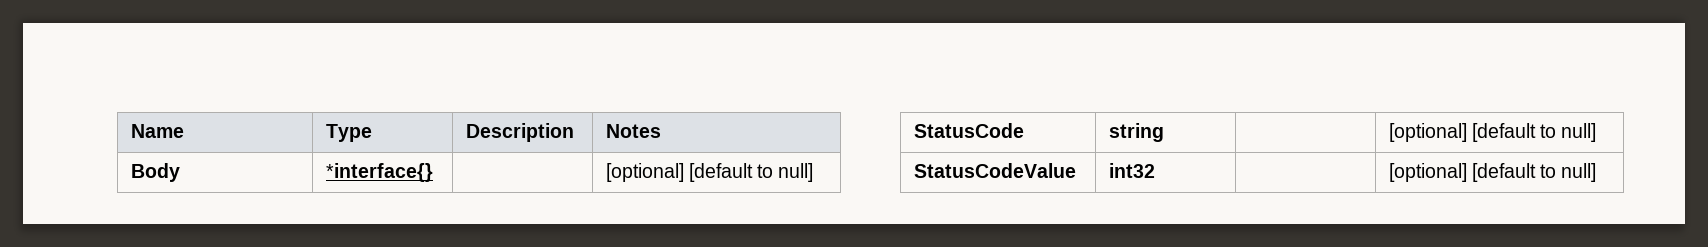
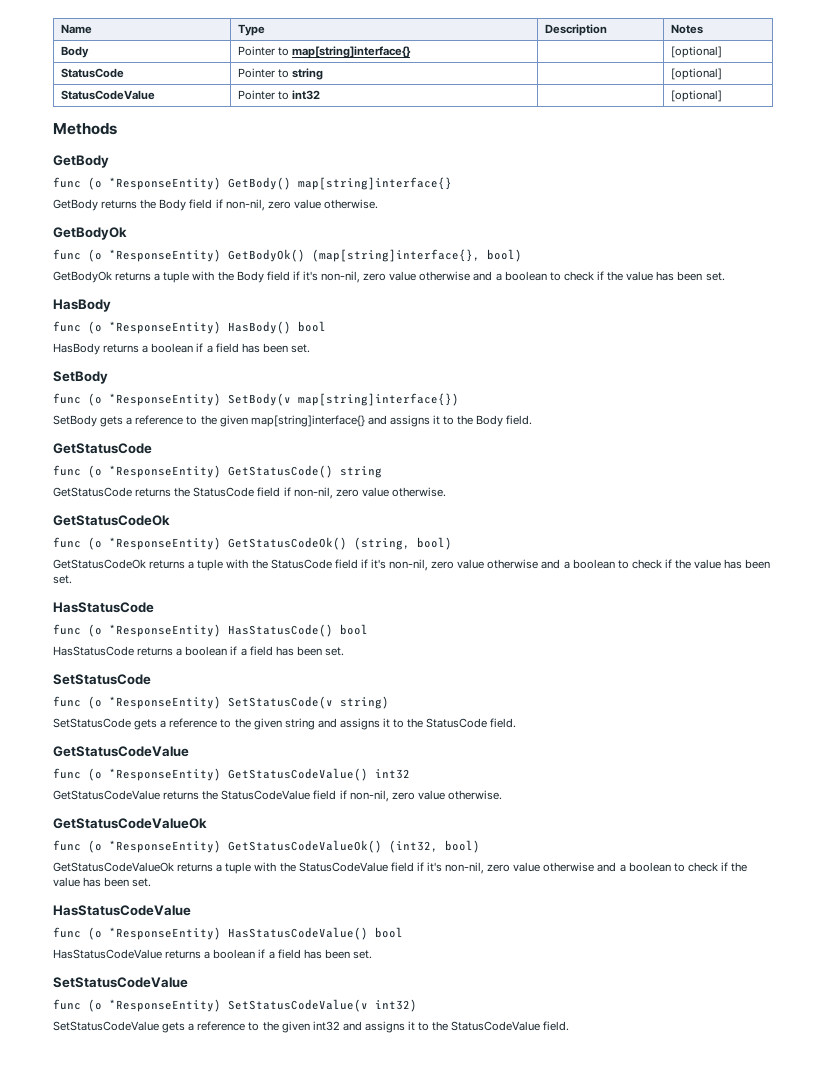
- Body | *interface{} | | [optional] [default to null]
+ Body | Pointer to map[string]interface{} | | [optional]
- StatusCode | string | | [optional] [default to null]
+ StatusCode | Pointer to string | | [optional]
- StatusCodeValue | int32 | | [optional] [default to null]
+ StatusCodeValue | Pointer to int32 | | [optional]
+ Methods
+ GetBody
+ func (o *ResponseEntity) GetBody() map[string]interface{}
+ GetBody returns the Body field if non-nil, zero value otherwise.
+ GetBodyOk
+ func (o *ResponseEntity) GetBodyOk() (map[string]interface{}, bool)
+ GetBodyOk returns a tuple with the Body field if it's non-nil, zero value otherwise and a boolean to check if the value has been set.
+ HasBody
+ func (o *ResponseEntity) HasBody() bool
+ HasBody returns a boolean if a field has been set.
+ SetBody
+ func (o *ResponseEntity) SetBody(v map[string]interface{})
+ SetBody gets a reference to the given map[string]interface{} and assigns it to the Body field.
+ GetStatusCode
+ func (o *ResponseEntity) GetStatusCode() string
+ GetStatusCode returns the StatusCode field if non-nil, zero value otherwise.
+ GetStatusCodeOk
+ func (o *ResponseEntity) GetStatusCodeOk() (string, bool)
+ GetStatusCodeOk returns a tuple with the StatusCode field if it's non-nil, zero value otherwise and a boolean to check if the value has been set.
+ HasStatusCode
+ func (o *ResponseEntity) HasStatusCode() bool
+ HasStatusCode returns a boolean if a field has been set.
+ SetStatusCode
+ func (o *ResponseEntity) SetStatusCode(v string)
+ SetStatusCode gets a reference to the given string and assigns it to the StatusCode field.
+ GetStatusCodeValue
+ func (o *ResponseEntity) GetStatusCodeValue() int32
+ GetStatusCodeValue returns the StatusCodeValue field if non-nil, zero value otherwise.
+ GetStatusCodeValueOk
+ func (o *ResponseEntity) GetStatusCodeValueOk() (int32, bool)
+ GetStatusCodeValueOk returns a tuple with the StatusCodeValue field if it's non-nil, zero value otherwise and a boolean to check if the value has been set.
+ HasStatusCodeValue
+ func (o *ResponseEntity) HasStatusCodeValue() bool
+ HasStatusCodeValue returns a boolean if a field has been set.
+ SetStatusCodeValue
+ func (o *ResponseEntity) SetStatusCodeValue(v int32)
+ SetStatusCodeValue gets a reference to the given int32 and assigns it to the StatusCodeValue field.

